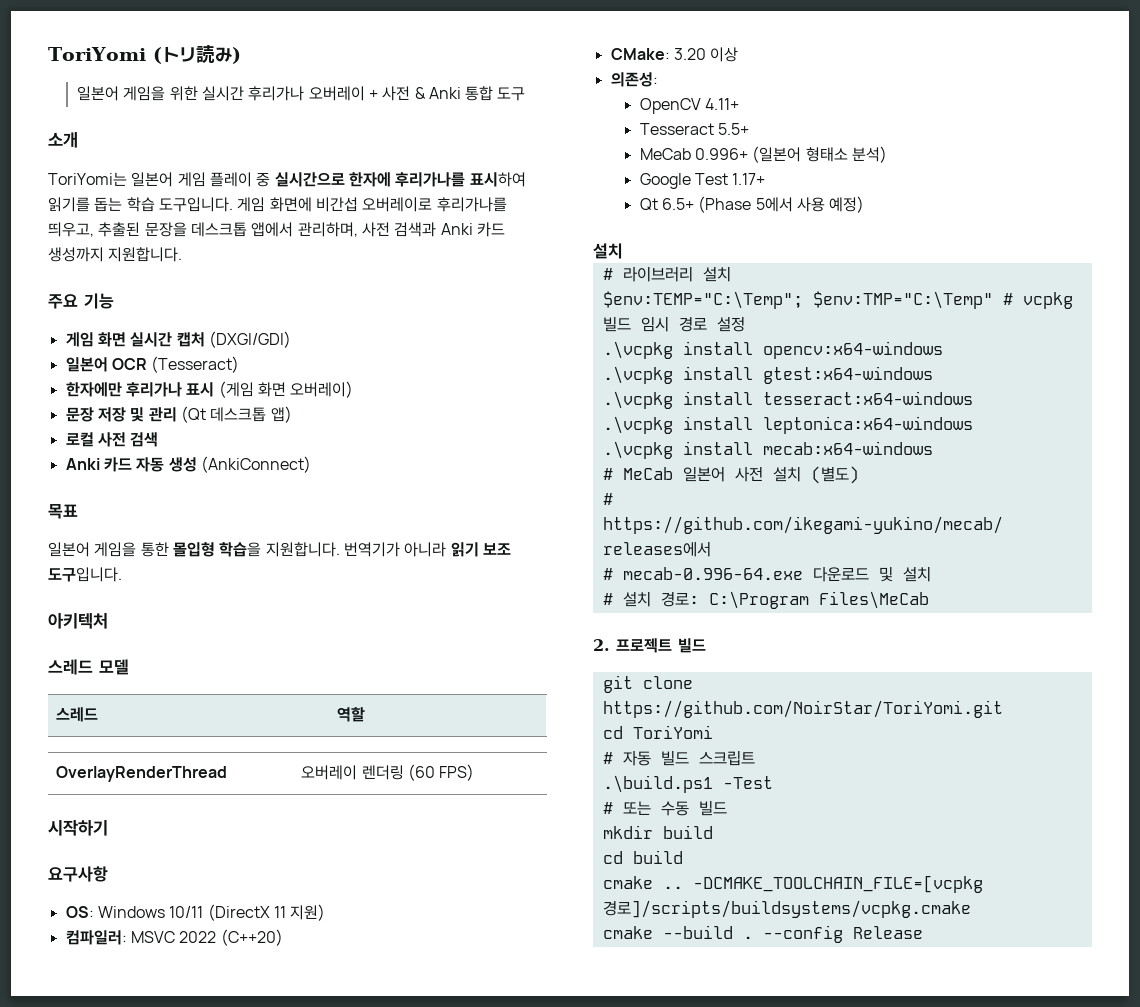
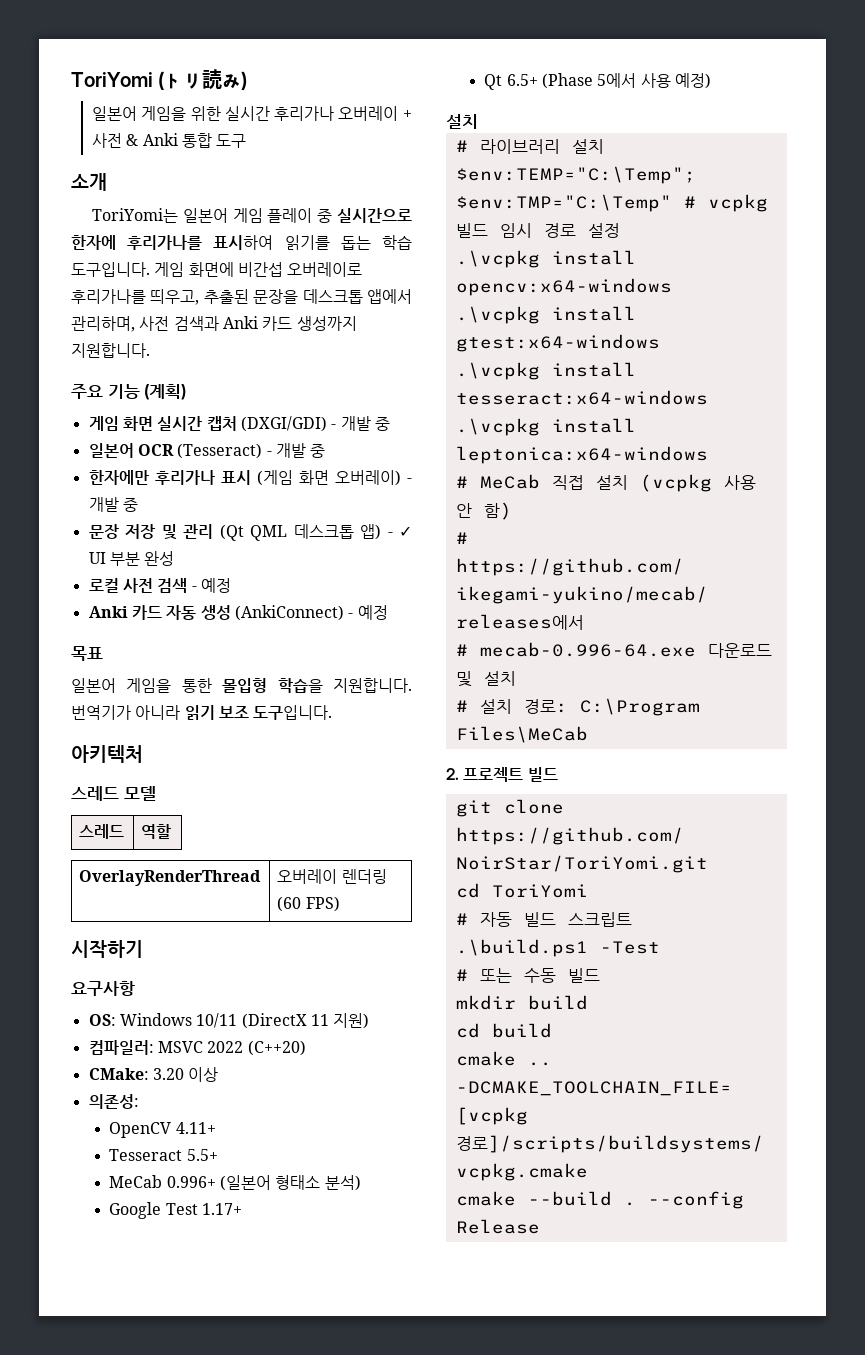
- 주요 기능
+ 주요 기능 (계획)
- 게임 화면 실시간 캡처 (DXGI/GDI)
+ 게임 화면 실시간 캡처 (DXGI/GDI) - 개발 중
- 일본어 OCR (Tesseract)
+ 일본어 OCR (Tesseract) - 개발 중
- 한자에만 후리가나 표시 (게임 화면 오버레이)
+ 한자에만 후리가나 표시 (게임 화면 오버레이) - 개발 중
- 문장 저장 및 관리 (Qt 데스크톱 앱)
+ 문장 저장 및 관리 (Qt QML 데스크톱 앱) - ✓ UI 부분 완성
- 로컬 사전 검색
+ 로컬 사전 검색 - 예정
- Anki 카드 자동 생성 (AnkiConnect)
+ Anki 카드 자동 생성 (AnkiConnect) - 예정
- .\vcpkg install mecab:x64-windows
- # MeCab 일본어 사전 설치 (별도)
+ # MeCab 직접 설치 (vcpkg 사용 안 함)

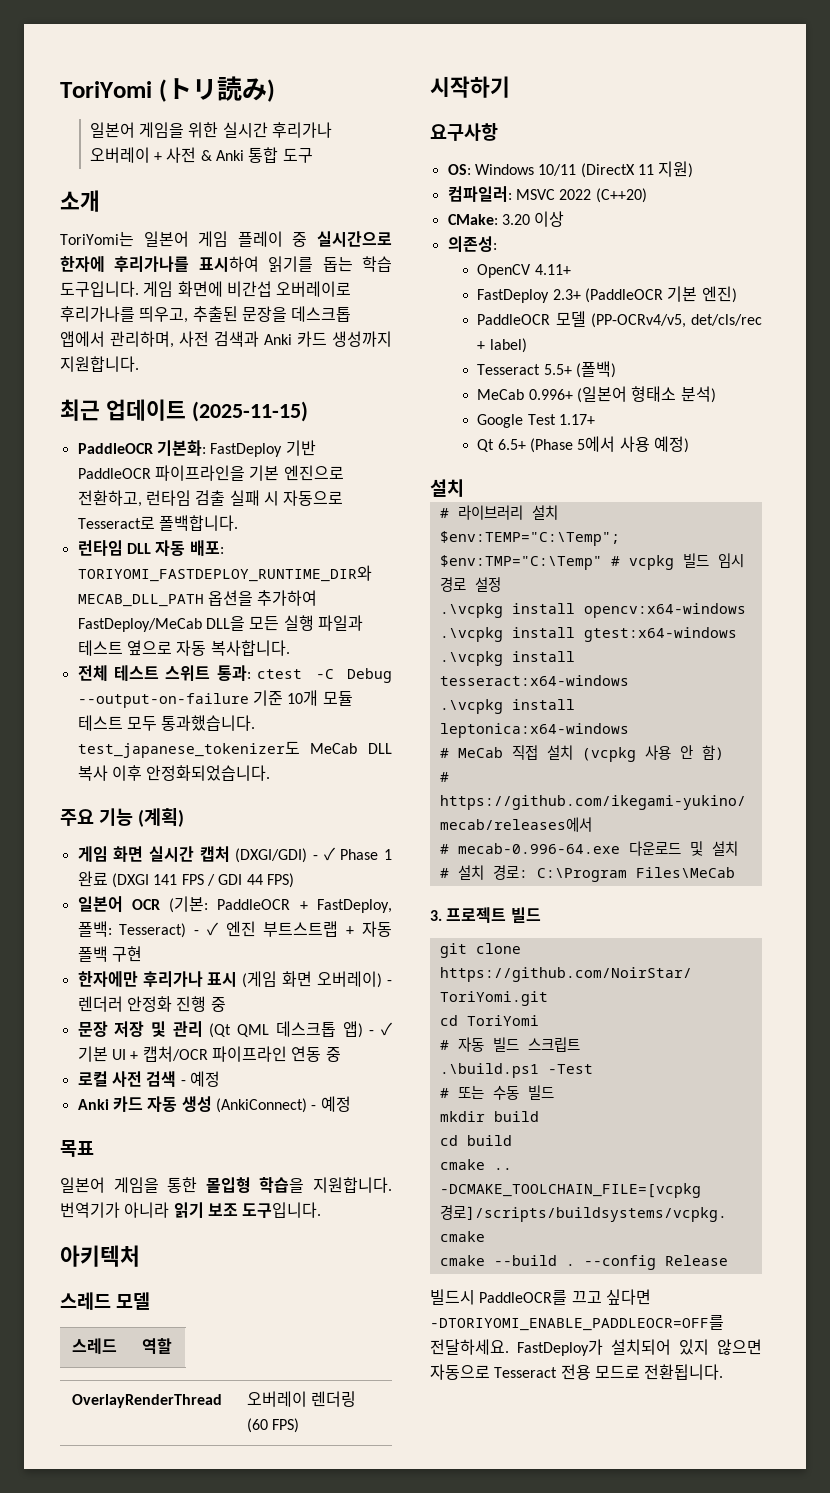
+ 최근 업데이트 (2025-11-15)
+ PaddleOCR 기본화: FastDeploy 기반 PaddleOCR 파이프라인을 기본 엔진으로 전환하고, 런타임 검출 실패 시 자동으로 Tesseract로 폴백합니다.
+ 런타임 DLL 자동 배포: TORIYOMI_FASTDEPLOY_RUNTIME_DIR와 MECAB_DLL_PATH 옵션을 추가하여 FastDeploy/MeCab DLL을 모든 실행 파일과 테스트 옆으로 자동 복사합니다.
+ 전체 테스트 스위트 통과: ctest -C Debug --output-on-failure 기준 10개 모듈 테스트 모두 통과했습니다. test_japanese_tokenizer도 MeCab DLL 복사 이후 안정화되었습니다.
- 게임 화면 실시간 캡처 (DXGI/GDI) - 개발 중
- 일본어 OCR (Tesseract) - 개발 중
+ 게임 화면 실시간 캡처 (DXGI/GDI) - ✓ Phase 1 완료 (DXGI 141 FPS / GDI 44 FPS)
+ 일본어 OCR (기본: PaddleOCR + FastDeploy, 폴백: Tesseract) - ✓ 엔진 부트스트랩 + 자동 폴백 구현
- 한자에만 후리가나 표시 (게임 화면 오버레이) - 개발 중
+ 한자에만 후리가나 표시 (게임 화면 오버레이) - 렌더러 안정화 진행 중
- 문장 저장 및 관리 (Qt QML 데스크톱 앱) - ✓ UI 부분 완성
+ 문장 저장 및 관리 (Qt QML 데스크톱 앱) - ✓ 기본 UI + 캡처/OCR 파이프라인 연동 중
+ FastDeploy 2.3+ (PaddleOCR 기본 엔진)
+ PaddleOCR 모델 (PP-OCRv4/v5, det/cls/rec + label)
- Tesseract 5.5+
+ Tesseract 5.5+ (폴백)
- 2. 프로젝트 빌드
+ 3. 프로젝트 빌드
+ 빌드시 PaddleOCR를 끄고 싶다면 -DTORIYOMI_ENABLE_PADDLEOCR=OFF를 전달하세요. FastDeploy가 설치되어 있지 않으면 자동으로 Tesseract 전용 모드로 전환됩니다.

